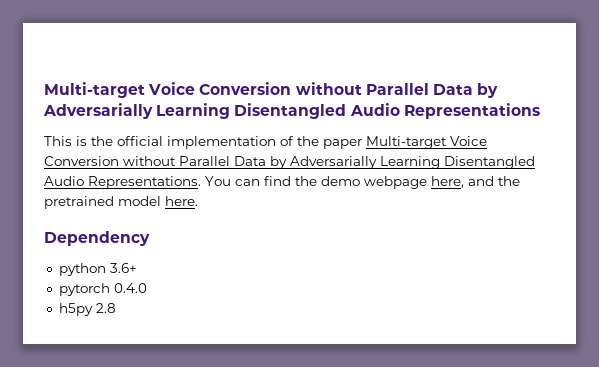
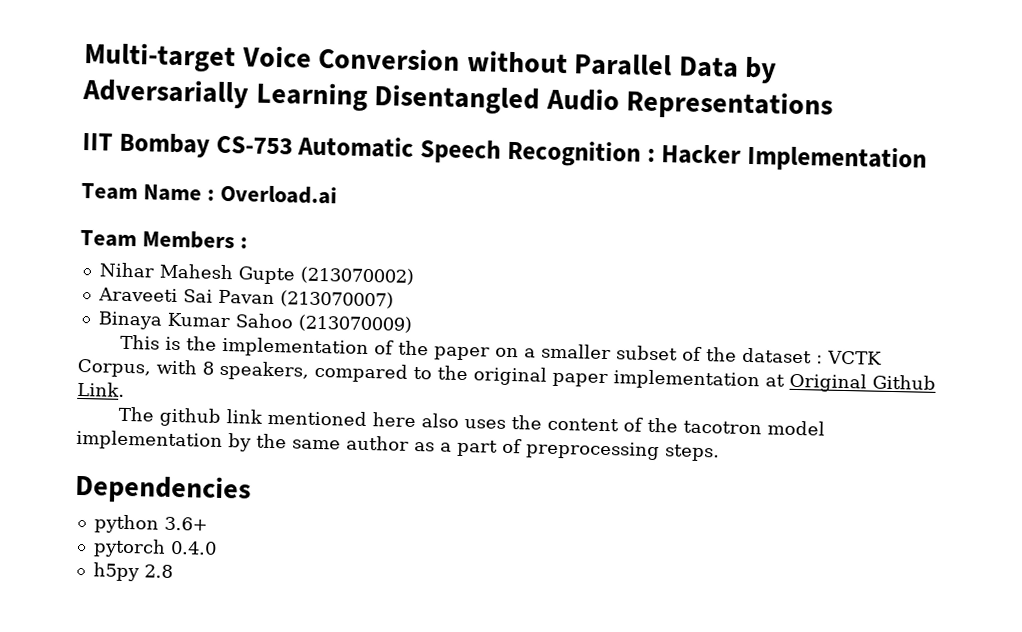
+ IIT Bombay CS-753 Automatic Speech Recognition : Hacker Implementation
+ Team Name : Overload.ai
+ Team Members :
+ Nihar Mahesh Gupte (213070002)
+ Araveeti Sai Pavan (213070007)
+ Binaya Kumar Sahoo (213070009)
- This is the official implementation of the paper Multi-target Voice Conversion without Parallel Data by Adversarially Learning Disentangled Audio Representations. You can find the demo webpage here, and the pretrained model here.
- Dependency
+ This is the implementation of the paper on a smaller subset of the dataset : VCTK Corpus, with 8 speakers, compared to the original paper implementation at Original Github Link.
+ The github link mentioned here also uses the content of the tacotron model implementation by the same author as a part of preprocessing steps.
+ Dependencies

